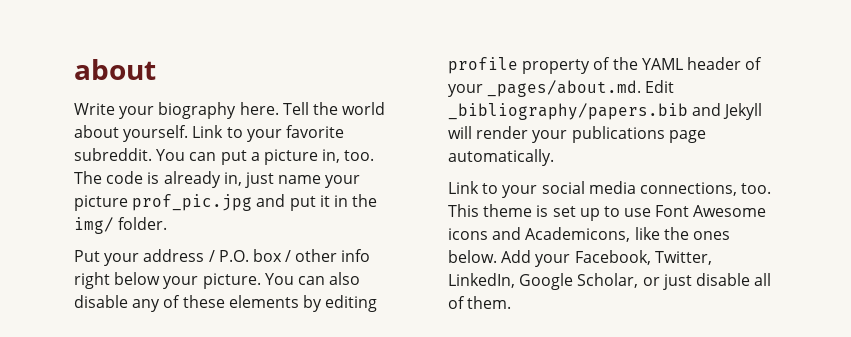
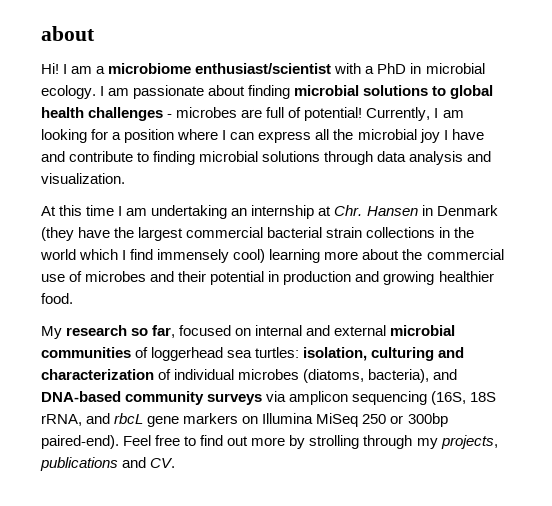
- Write your biography here. Tell the world about yourself. Link to your favorite subreddit. You can put a picture in, too. The code is already in, just name your picture prof_pic.jpg and put it in the img/ folder.
- Put your address / P.O. box / other info right below your picture. You can also disable any of these elements by editing profile property of the YAML header of your _pages/about.md. Edit _bibliography/papers.bib and Jekyll will render your publications page automatically.
- Link to your social media connections, too. This theme is set up to use Font Awesome icons and Academicons, like the ones below. Add your Facebook, Twitter, LinkedIn, Google Scholar, or just disable all of them.
+ Hi! I am a microbiome enthusiast/scientist with a PhD in microbial ecology. I am passionate about finding microbial solutions to global health challenges - microbes are full of potential! Currently, I am looking for a position where I can express all the microbial joy I have and contribute to finding microbial solutions through data analysis and visualization.
+ At this time I am undertaking an internship at Chr. Hansen in Denmark (they have the largest commercial bacterial strain collections in the world which I find immensely cool) learning more about the commercial use of microbes and their potential in production and growing healthier food.
+ My research so far, focused on internal and external microbial communities of loggerhead sea turtles: isolation, culturing and characterization of individual microbes (diatoms, bacteria), and DNA-based community surveys via amplicon sequencing (16S, 18S rRNA, and rbcL gene markers on Illumina MiSeq 250 or 300bp paired-end). Feel free to find out more by strolling through my projects, publications and CV.

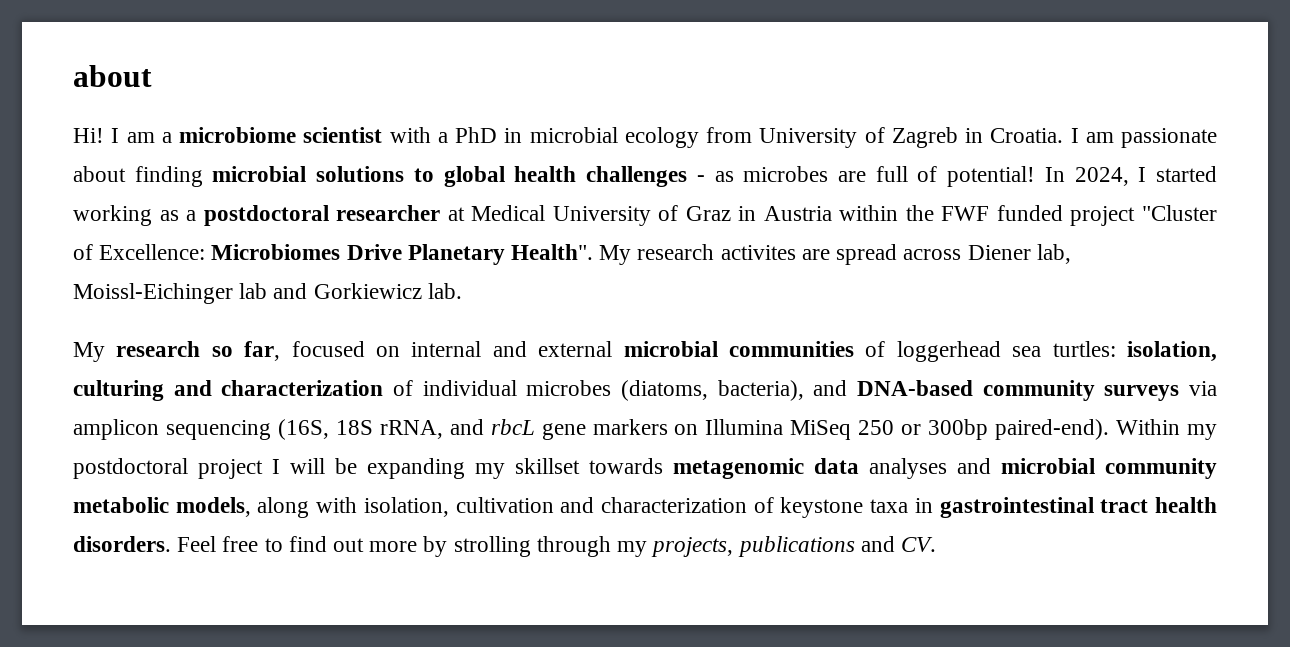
- I am a microbiome enthusiast/scientist with a PhD in microbial ecology.
+ I am a microbiome scientist with a PhD in microbial ecology from University of Zagreb in Croatia.
- I am passionate about finding microbial solutions to global health challenges - microbes are full of potential!
+ I am passionate about finding microbial solutions to global health challenges - as microbes are full of potential!
- Currently, I am looking for a position where I can express all the microbial joy I have and contribute to finding microbial solutions through data analysis and visualization.
- At this time I am undertaking an internship at Chr. Hansen in Denmark (they have the largest commercial bacterial strain collections in the world which I find immensely cool) learning more about the commercial use of microbes and their potential in production and growing healthier food.
+ In 2024, I started working as a postdoctoral researcher at Medical University of Graz in Austria within the FWF funded project "Cluster of Excellence: Microbiomes Drive Planetary Health". My research activites are spread across Diener lab, Moissl-Eichinger lab and Gorkiewicz lab.
+ Within my postdoctoral project I will be expanding my skillset towards metagenomic data analyses and microbial community metabolic models, along with isolation, cultivation and characterization of keystone taxa in gastrointestinal tract health disorders.

